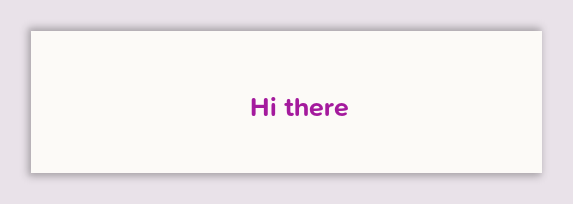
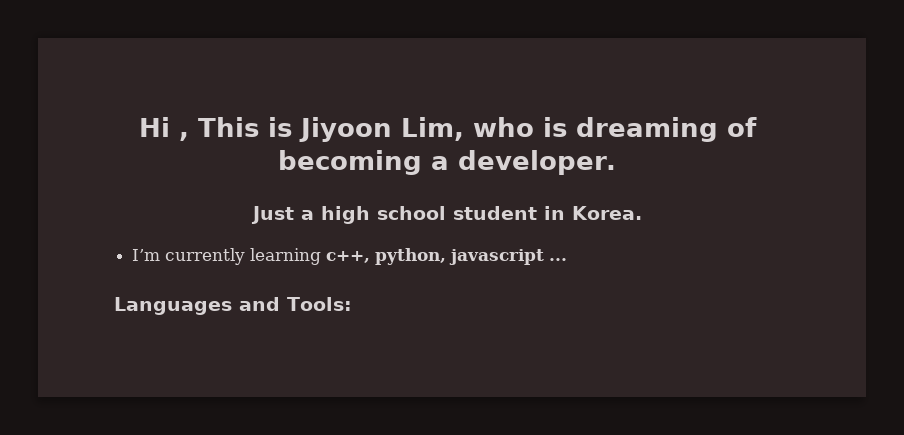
- Hi there
+ Hi , This is Jiyoon Lim, who is dreaming of becoming a developer.
+ Just a high school student in Korea.
+ I’m currently learning c++, python, javascript ...
+ Languages and Tools:

